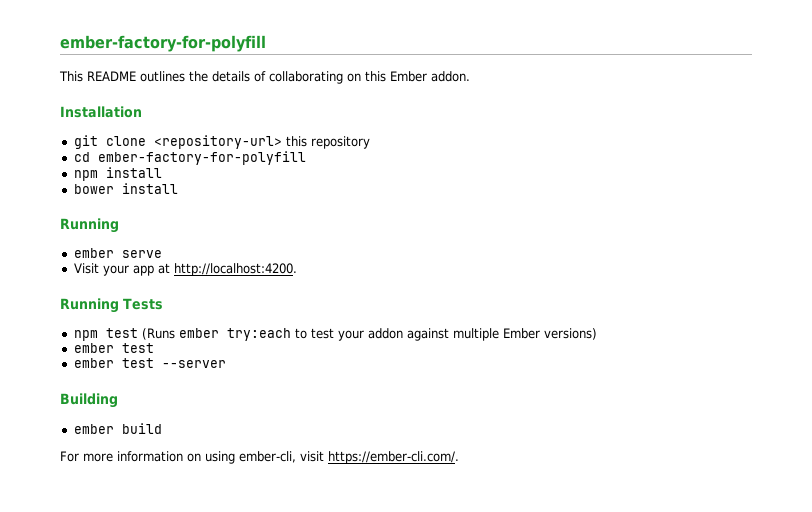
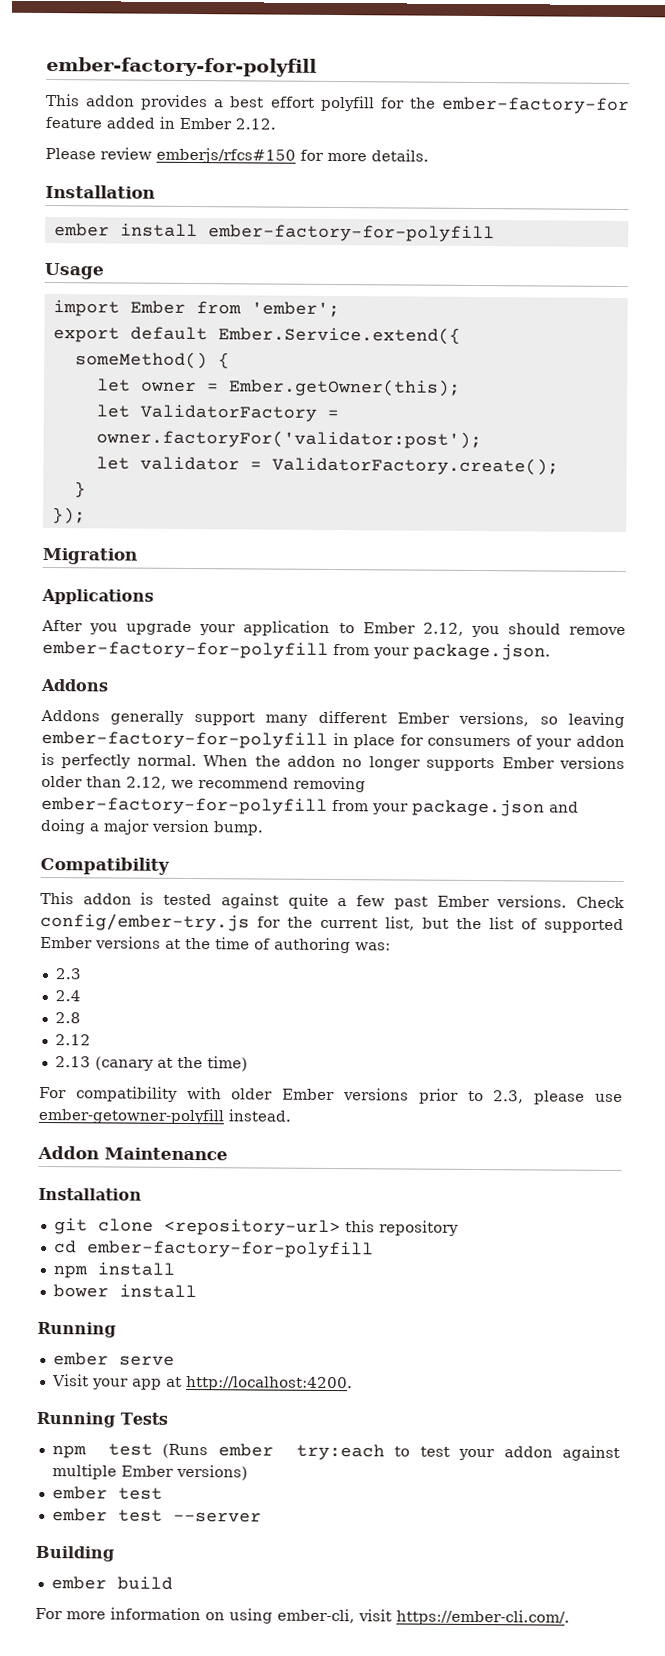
- This README outlines the details of collaborating on this Ember addon.
+ This addon provides a best effort polyfill for the ember-factory-for feature added in Ember 2.12.
+ Please review emberjs/rfcs#150 for more details.
+ Installation
+ ember install ember-factory-for-polyfill
+ Usage
+ import Ember from 'ember';
+ export default Ember.Service.extend({
+ someMethod() {
+ let owner = Ember.getOwner(this);
+ let ValidatorFactory = owner.factoryFor('validator:post');
+ let validator = ValidatorFactory.create();
+ }
+ });
+ Migration
+ Applications
+ After you upgrade your application to Ember 2.12, you should remove ember-factory-for-polyfill from your package.json.
+ Addons
+ Addons generally support many different Ember versions, so leaving ember-factory-for-polyfill in place for consumers of your addon is perfectly normal. When the addon no longer supports Ember versions older than 2.12, we recommend removing ember-factory-for-polyfill from your package.json and doing a major version bump.
+ Compatibility
+ This addon is tested against quite a few past Ember versions. Check config/ember-try.js for the current list, but the list of supported Ember versions at the time of authoring was:
+ 2.3
+ 2.4
+ 2.8
+ 2.12
+ 2.13 (canary at the time)
+ For compatibility with older Ember versions prior to 2.3, please use ember-getowner-polyfill instead.
+ Addon Maintenance

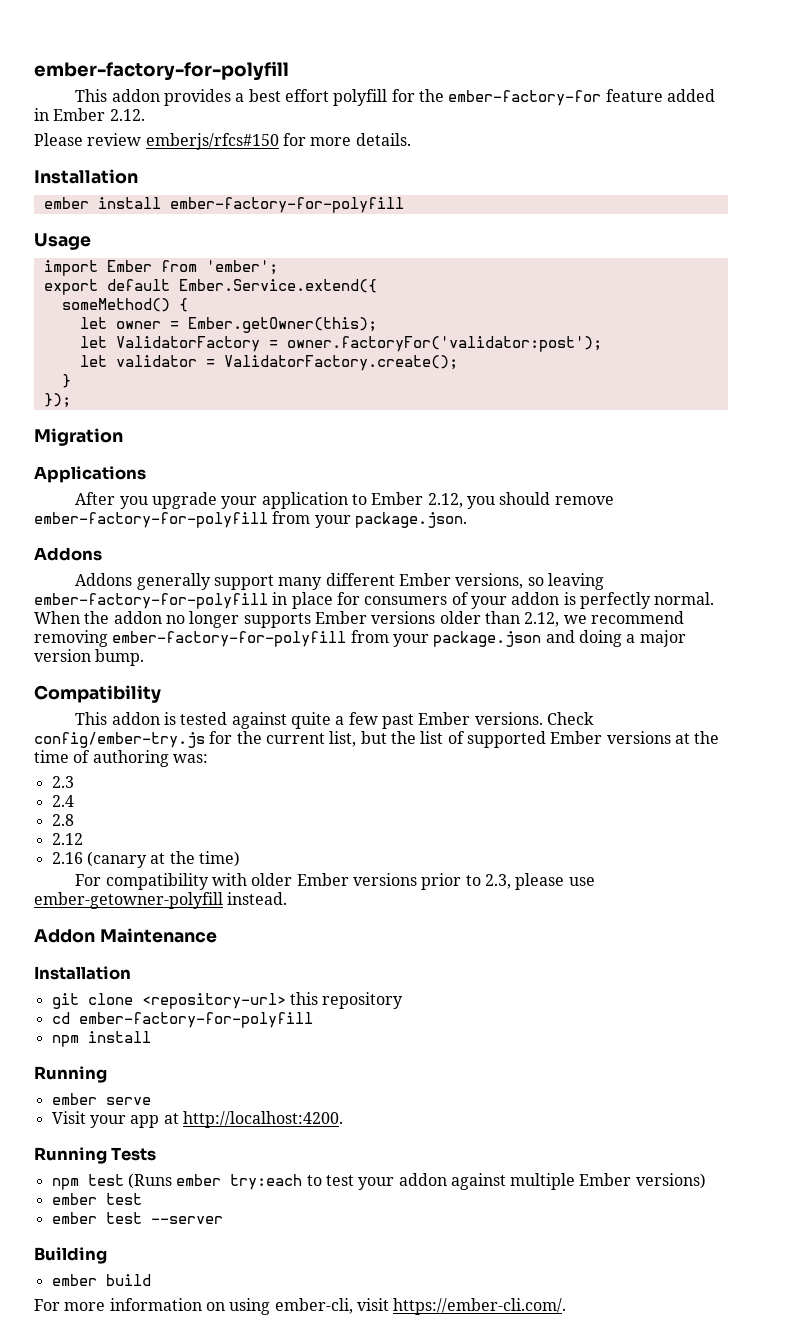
- 2.13 (canary at the time)
+ 2.16 (canary at the time)
- bower install

